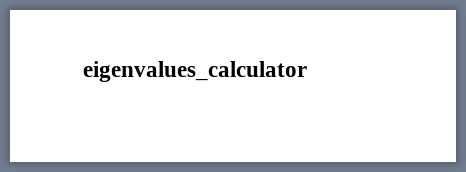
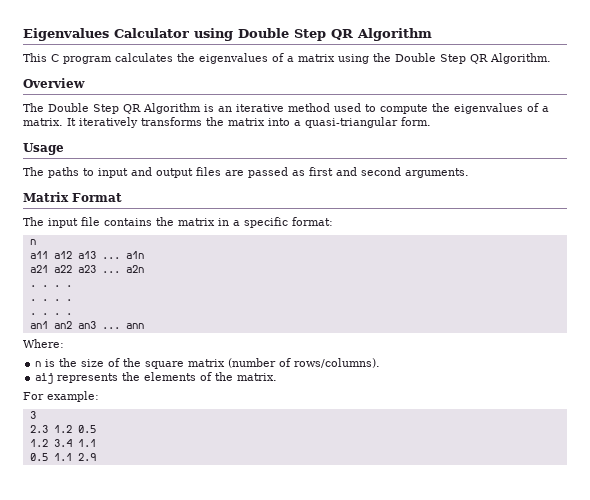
- eigenvalues_calculator
+ Eigenvalues Calculator using Double Step QR Algorithm
+ This C program calculates the eigenvalues of a matrix using the Double Step QR Algorithm.
+ Overview
+ The Double Step QR Algorithm is an iterative method used to compute the eigenvalues of a matrix. It iteratively transforms the matrix into a quasi-triangular form.
+ Usage
+ The paths to input and output files are passed as first and second arguments.
+ Matrix Format
+ The input file contains the matrix in a specific format:
+ n
+ a11 a12 a13 ... a1n
+ a21 a22 a23 ... a2n
+ . . . .
+ . . . .
+ . . . .
+ an1 an2 an3 ... ann
+ Where:
+ n is the size of the square matrix (number of rows/columns).
+ aij represents the elements of the matrix.
+ For example:
+ 3
+ 2.3 1.2 0.5
+ 1.2 3.4 1.1
+ 0.5 1.1 2.9

